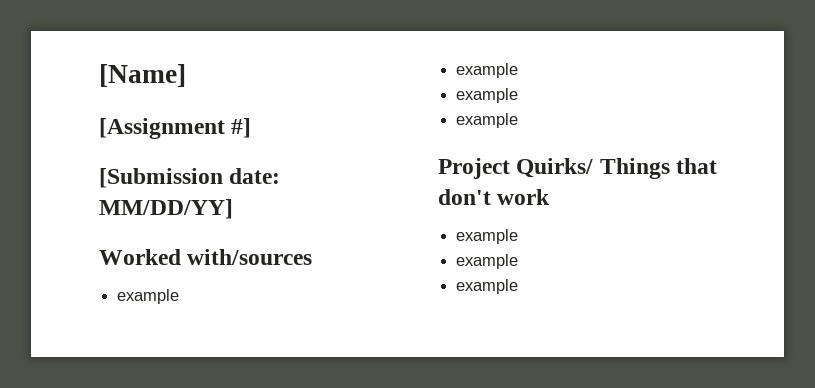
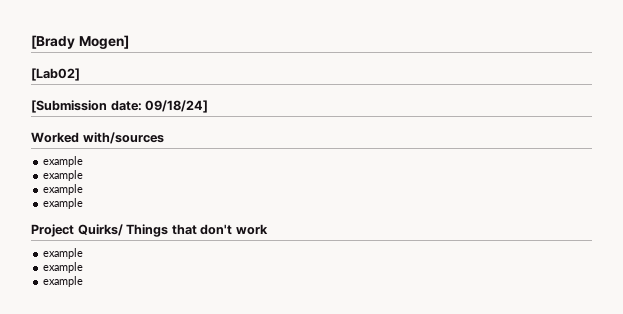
- [Name]
- [Assignment #]
+ [Brady Mogen]
+ [Lab02]
- [Submission date: MM/DD/YY]
+ [Submission date: 09/18/24]

